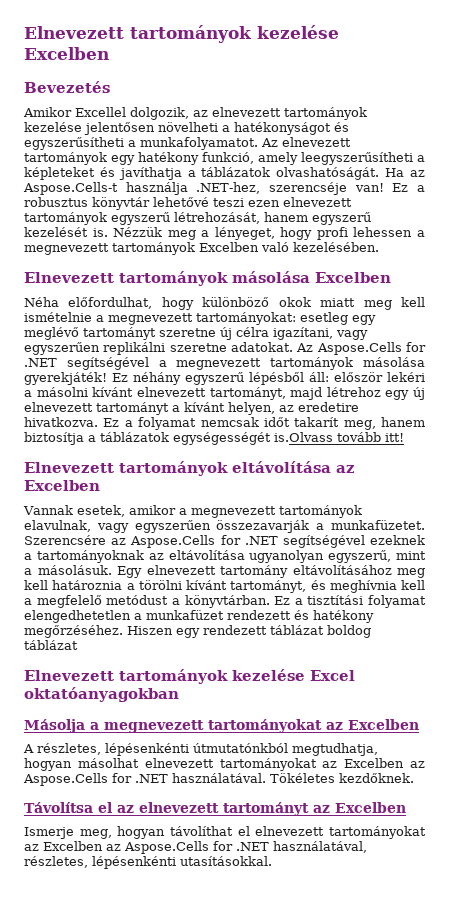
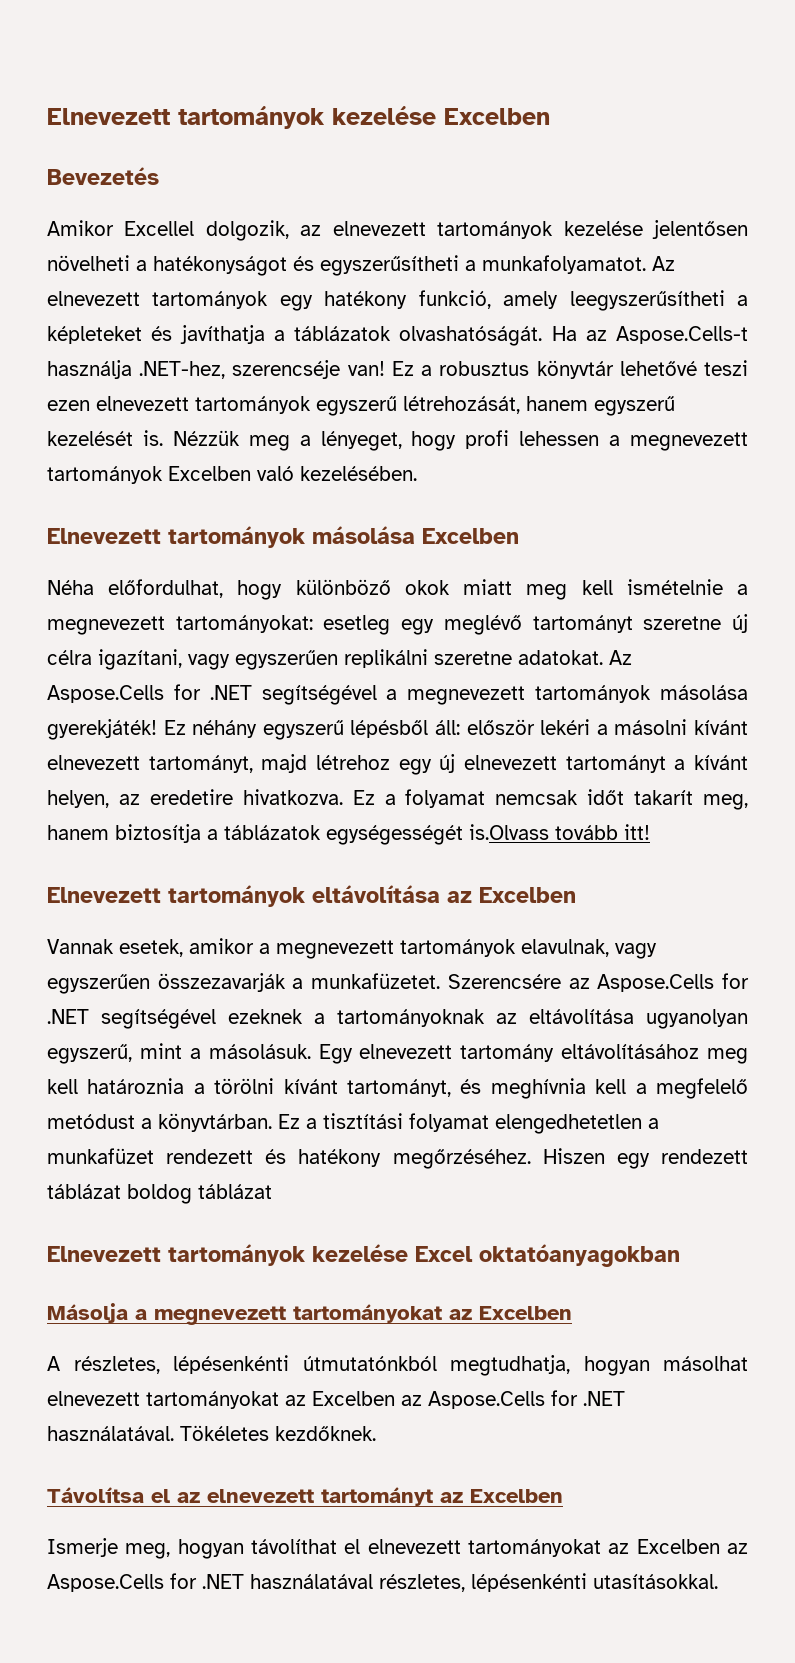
- Ismerje meg, hogyan távolíthat el elnevezett tartományokat az Excelben az Aspose.Cells for .NET használatával, részletes, lépésenkénti utasításokkal.
+ Ismerje meg, hogyan távolíthat el elnevezett tartományokat az Excelben az Aspose.Cells for .NET használatával részletes, lépésenkénti utasításokkal.

